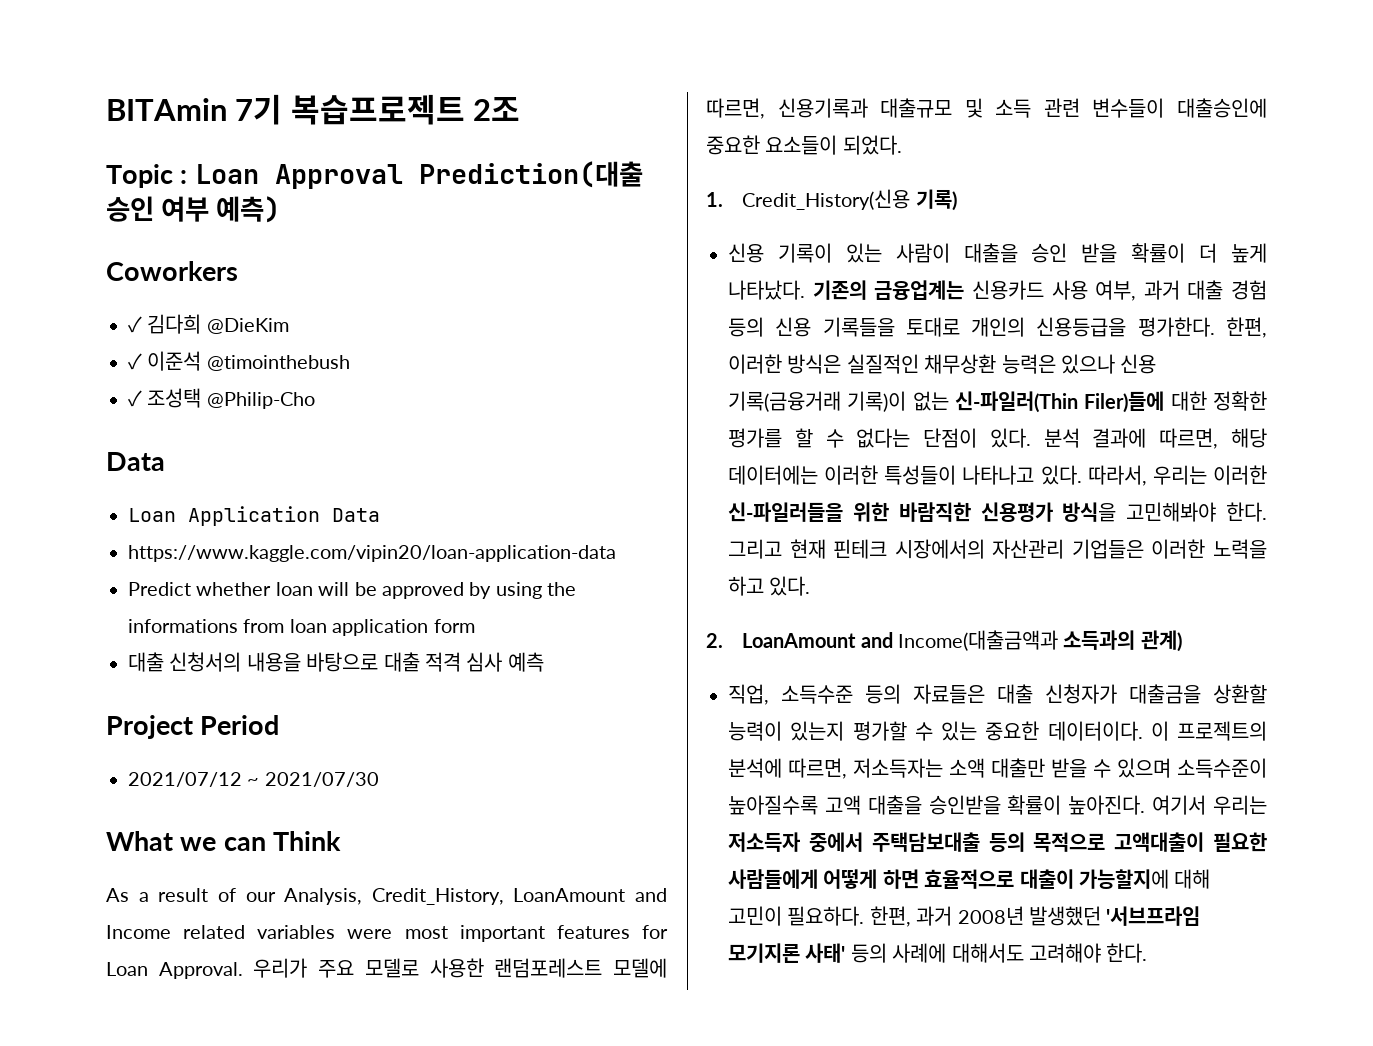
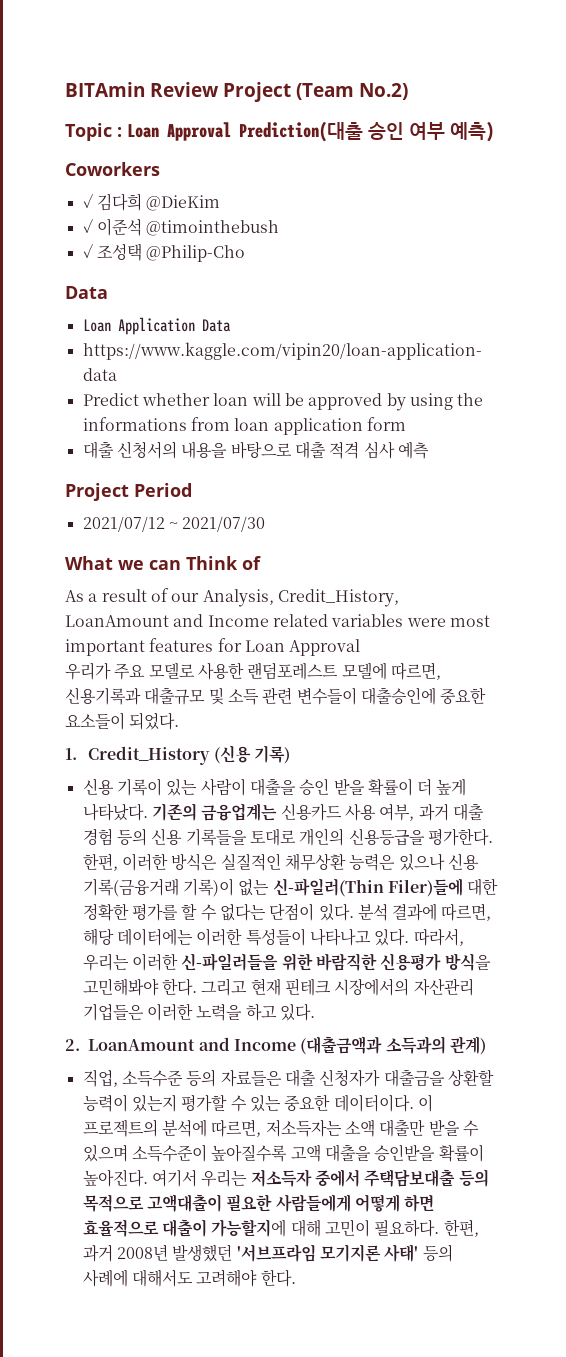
- BITAmin 7기 복습프로젝트 2조
+ BITAmin Review Project (Team No.2)
- What we can Think
+ What we can Think of
- As a result of our Analysis, Credit_History, LoanAmount and Income related variables were most important features for Loan Approval. 우리가 주요 모델로 사용한 랜덤포레스트 모델에 따르면, 신용기록과 대출규모 및 소득 관련 변수들이 대출승인에 중요한 요소들이 되었다.
+ As a result of our Analysis, Credit_History, LoanAmount and Income related variables were most important features for Loan Approval
+ 우리가 주요 모델로 사용한 랜덤포레스트 모델에 따르면, 신용기록과 대출규모 및 소득 관련 변수들이 대출승인에 중요한 요소들이 되었다.
- 1. Credit_History(신용 기록)
+ 1. Credit_History (신용 기록)
- 2. LoanAmount and Income(대출금액과 소득과의 관계)
+ 2. LoanAmount and Income (대출금액과 소득과의 관계)

